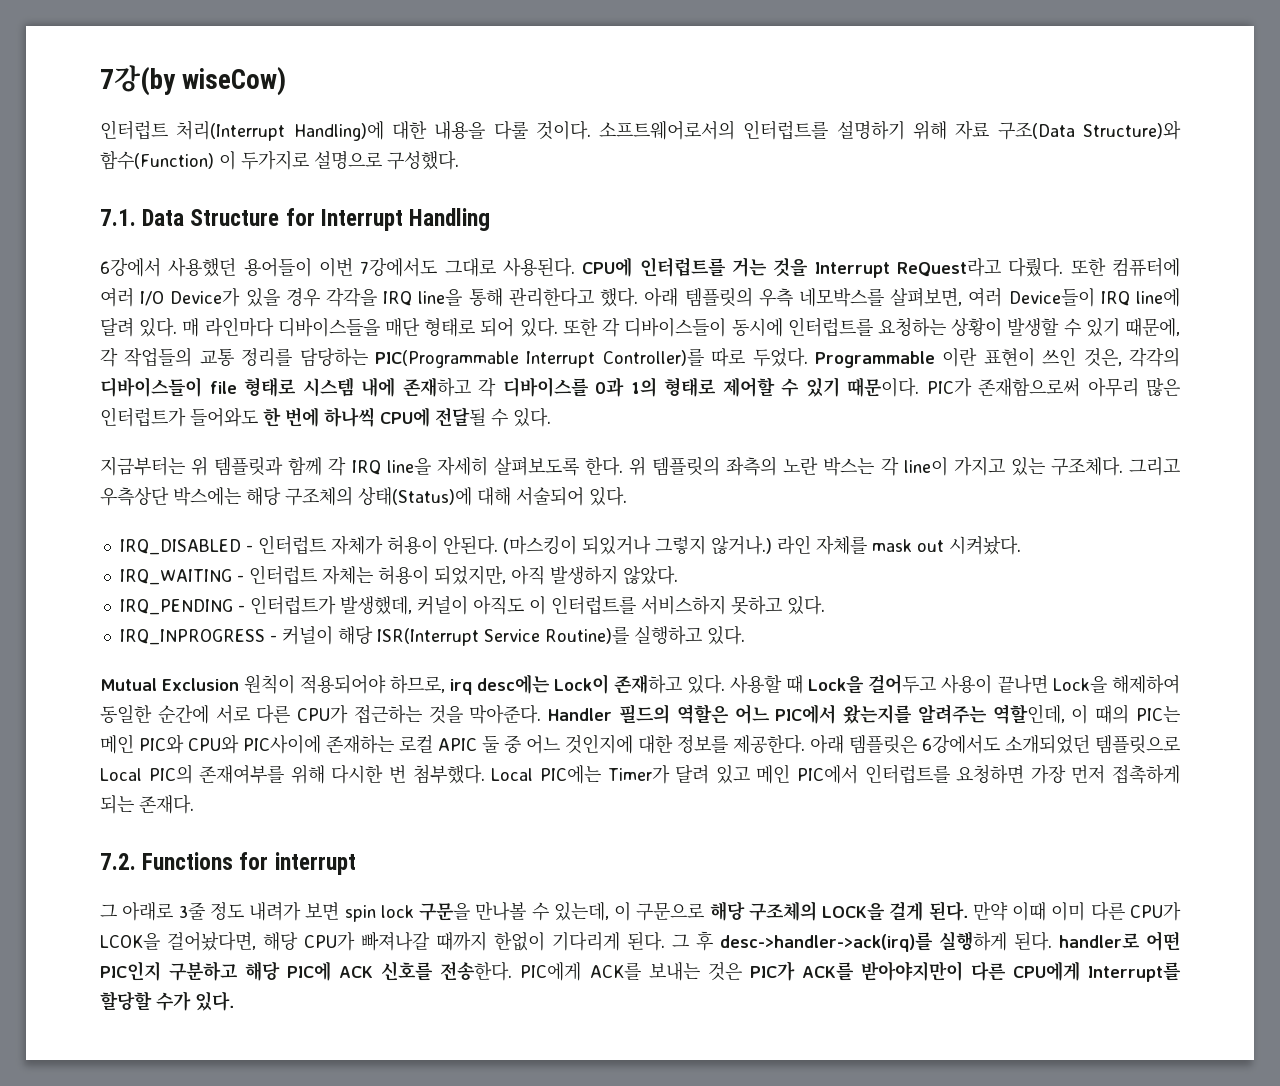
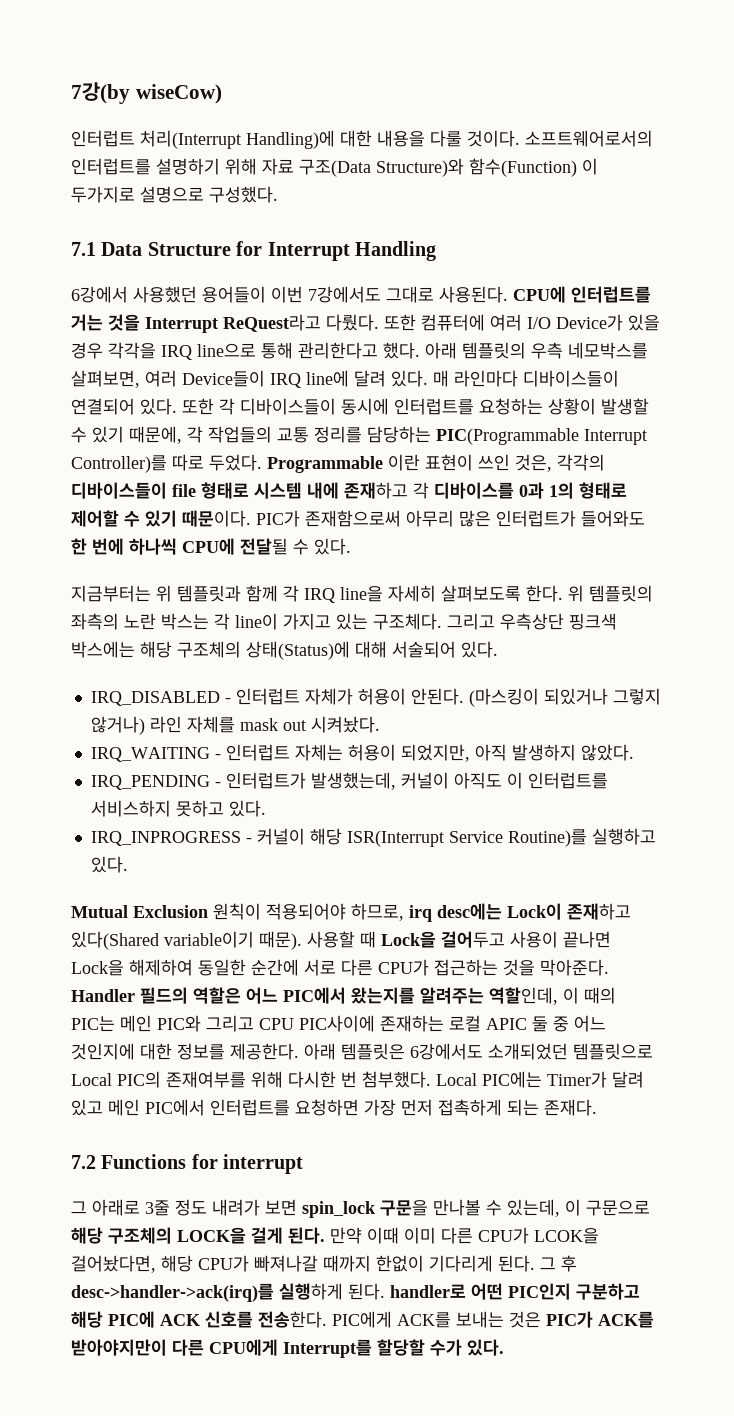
- 7.1. Data Structure for Interrupt Handling
+ 7.1 Data Structure for Interrupt Handling
- 또한 컴퓨터에 여러 I/O Device가 있을 경우 각각을 IRQ line을 통해 관리한다고 했다.
+ 또한 컴퓨터에 여러 I/O Device가 있을 경우 각각을 IRQ line으로 통해 관리한다고 했다.
- 매 라인마다 디바이스들을 매단 형태로 되어 있다.
+ 매 라인마다 디바이스들이 연결되어 있다.
- 그리고 우측상단 박스에는 해당 구조체의 상태(Status)에 대해 서술되어 있다.
+ 그리고 우측상단 핑크색 박스에는 해당 구조체의 상태(Status)에 대해 서술되어 있다.
- (마스킹이 되있거나 그렇지 않거나.) 라인 자체를 mask out 시켜놨다.
+ (마스킹이 되있거나 그렇지 않거나) 라인 자체를 mask out 시켜놨다.
- IRQ_PENDING - 인터럽트가 발생했데, 커널이 아직도 이 인터럽트를 서비스하지 못하고 있다.
+ IRQ_PENDING - 인터럽트가 발생했는데, 커널이 아직도 이 인터럽트를 서비스하지 못하고 있다.
- Mutual Exclusion 원칙이 적용되어야 하므로, irq desc에는 Lock이 존재하고 있다.
+ Mutual Exclusion 원칙이 적용되어야 하므로, irq desc에는 Lock이 존재하고 있다(Shared variable이기 때문).
- Handler 필드의 역할은 어느 PIC에서 왔는지를 알려주는 역할인데, 이 때의 PIC는 메인 PIC와 CPU와 PIC사이에 존재하는 로컬 APIC 둘 중 어느 것인지에 대한 정보를 제공한다.
+ Handler 필드의 역할은 어느 PIC에서 왔는지를 알려주는 역할인데, 이 때의 PIC는 메인 PIC와 그리고 CPU PIC사이에 존재하는 로컬 APIC 둘 중 어느 것인지에 대한 정보를 제공한다.
- 7.2. Functions for interrupt
+ 7.2 Functions for interrupt
- 그 아래로 3줄 정도 내려가 보면 spin lock 구문을 만나볼 수 있는데, 이 구문으로 해당 구조체의 LOCK을 걸게 된다.
+ 그 아래로 3줄 정도 내려가 보면 spin_lock 구문을 만나볼 수 있는데, 이 구문으로 해당 구조체의 LOCK을 걸게 된다.

